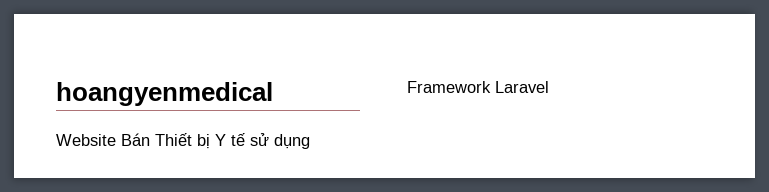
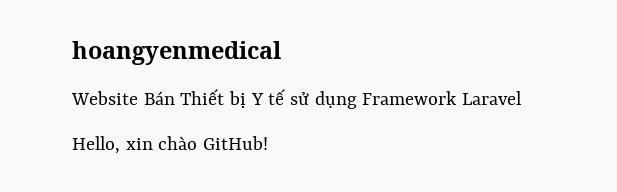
+ Hello, xin chào GitHub!

